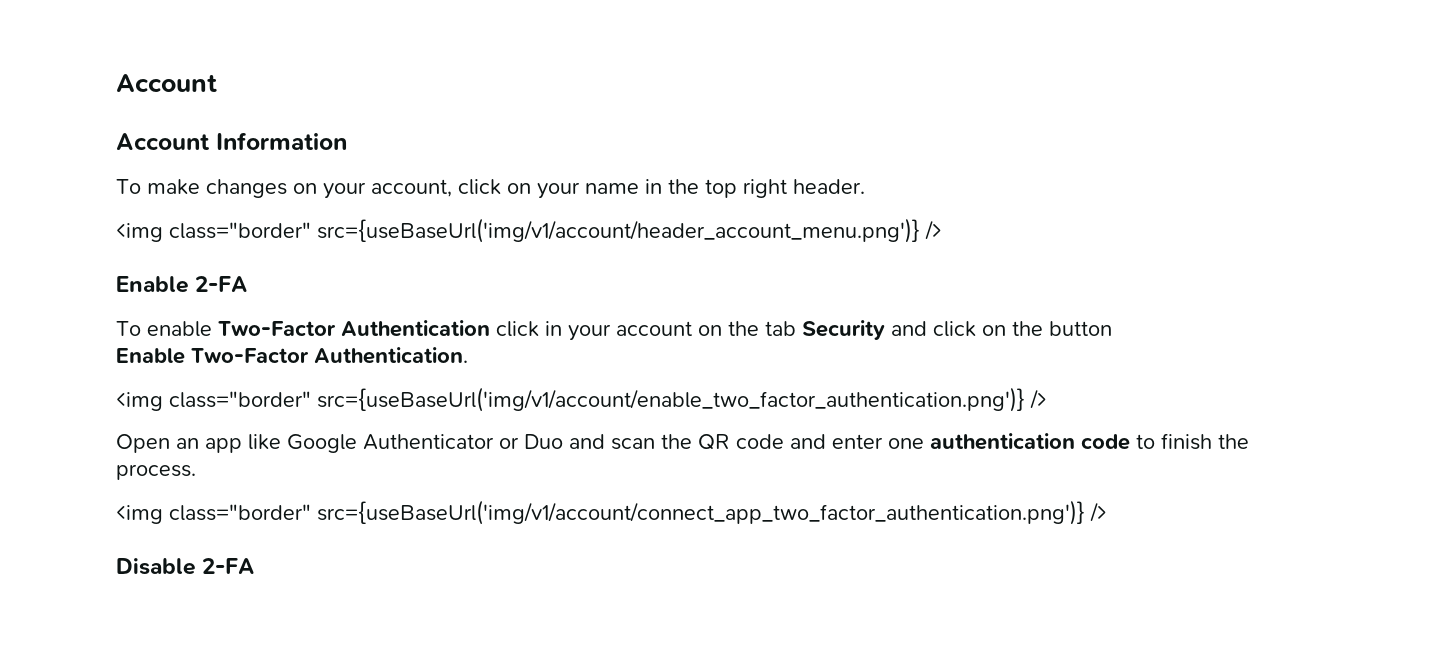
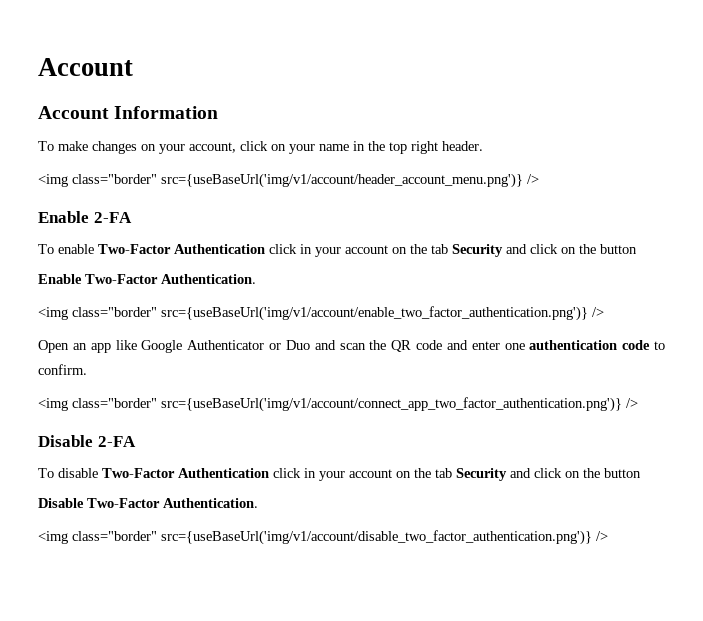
- Open an app like Google Authenticator or Duo and scan the QR code and enter one authentication code to finish the process.
+ Open an app like Google Authenticator or Duo and scan the QR code and enter one authentication code to confirm.
+ To disable Two-Factor Authentication click in your account on the tab Security and click on the button
+ Disable Two-Factor Authentication.
+ <img class="border" src={useBaseUrl('img/v1/account/disable_two_factor_authentication.png')} />

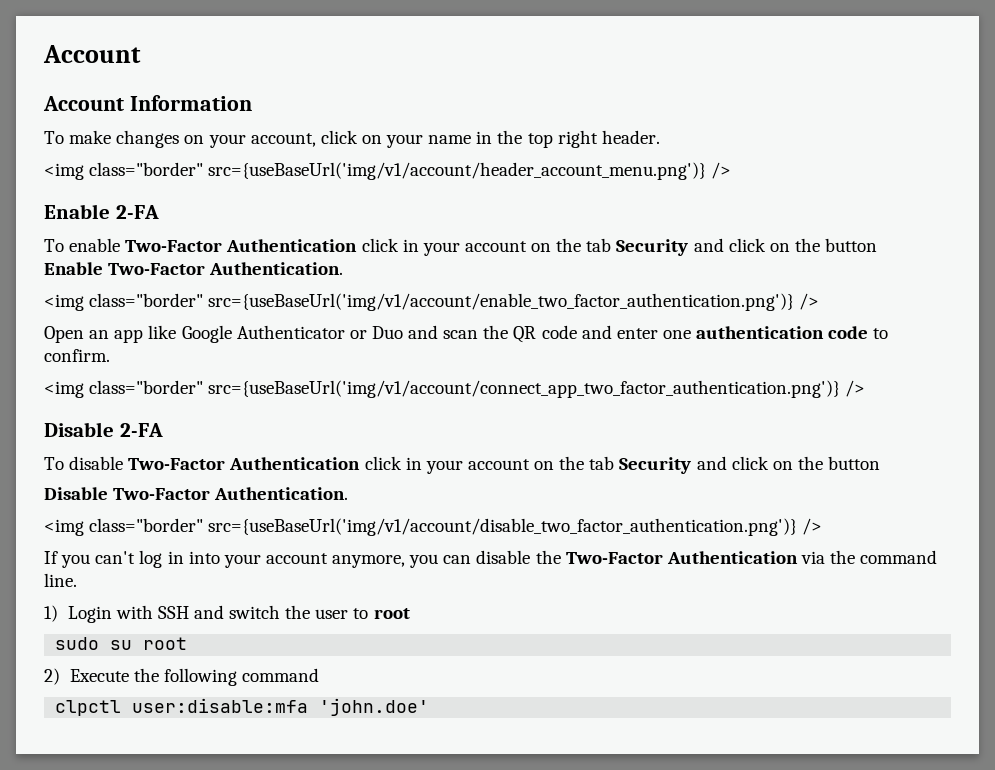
+ If you can't log in into your account anymore, you can disable the Two-Factor Authentication via the command line.
+ 1) Login with SSH and switch the user to root
+ sudo su root
+ 2) Execute the following command
+ clpctl user:disable:mfa 'john.doe'

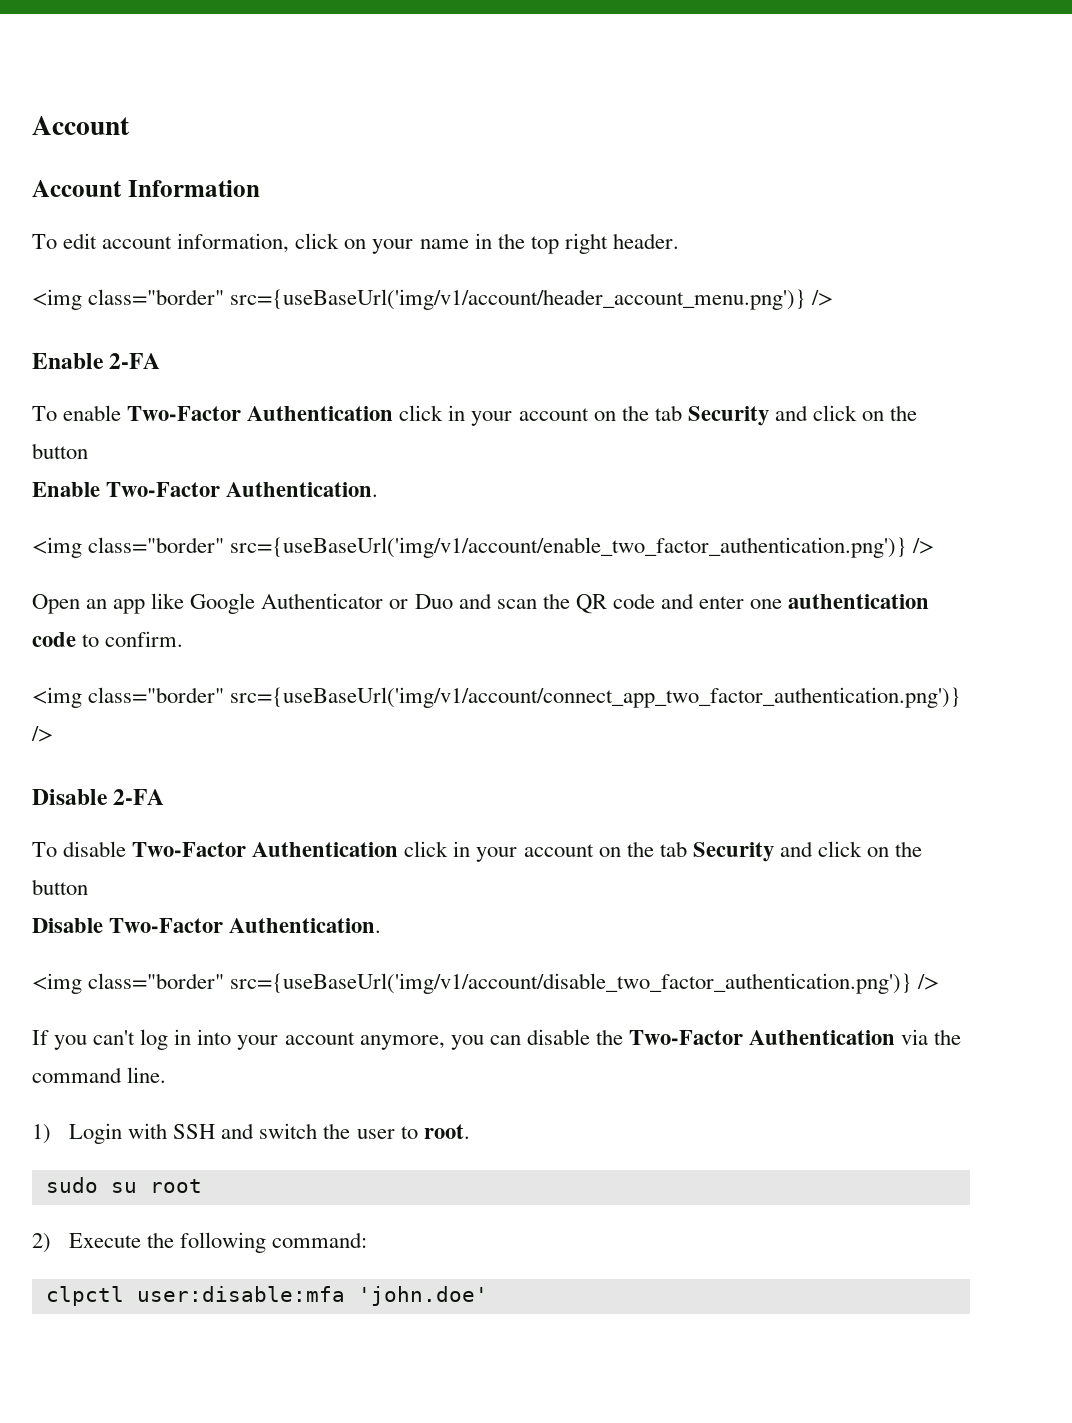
- To make changes on your account, click on your name in the top right header.
+ To edit account information, click on your name in the top right header.
- 1) Login with SSH and switch the user to root
+ 1) Login with SSH and switch the user to root.
- 2) Execute the following command
+ 2) Execute the following command:

